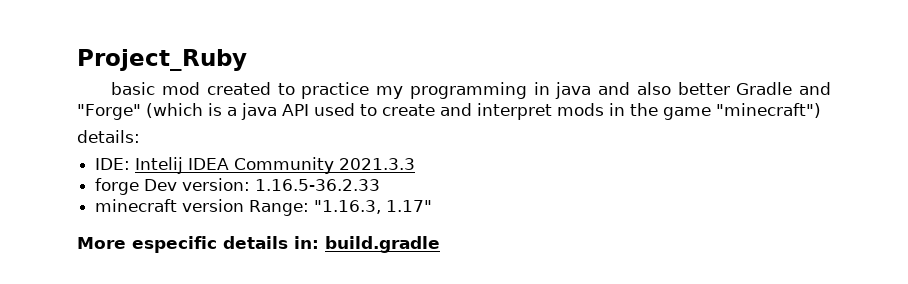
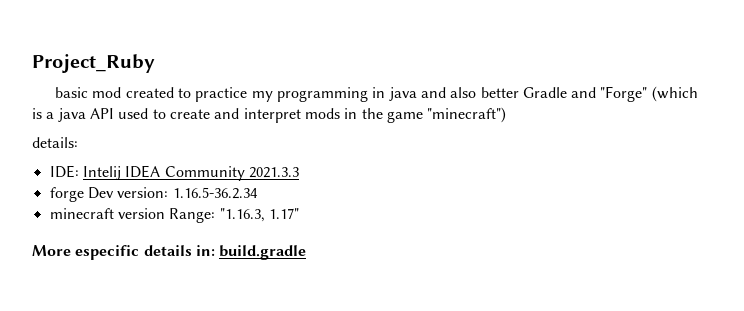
- forge Dev version: 1.16.5-36.2.33
+ forge Dev version: 1.16.5-36.2.34

